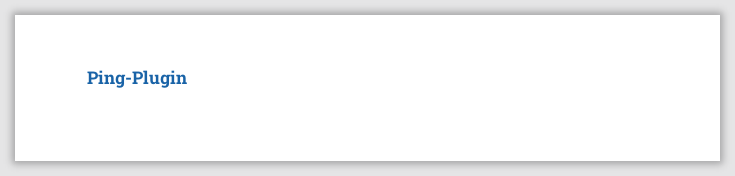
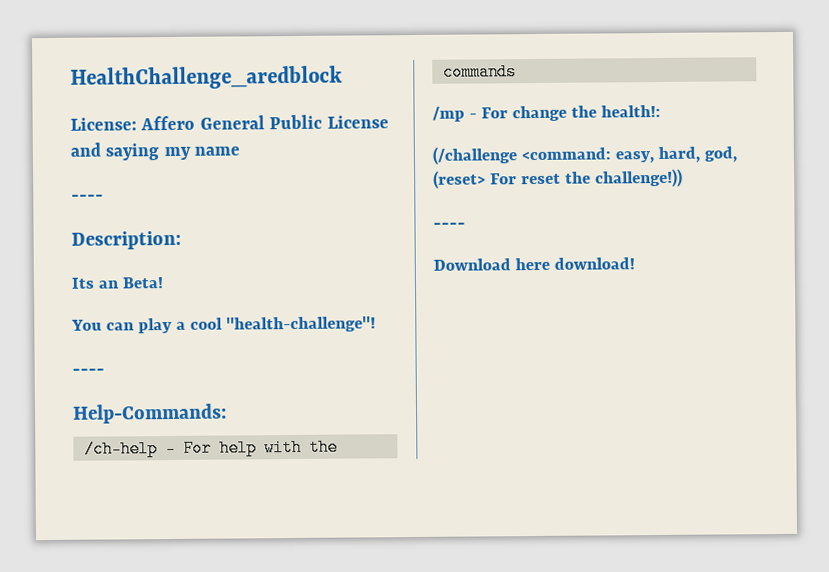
- Ping-Plugin
+ HealthChallenge_aredblock
+ License: Affero General Public License and saying my name
+ ----
+ Description:
+ Its an Beta!
+ You can play a cool "health-challenge"!
+ ----
+ Help-Commands:
+ /ch-help - For help with the commands
+ /mp - For change the health!:
+ (/challenge <command: easy, hard, god, (reset> For reset the challenge!))
+ ----
+ Download here download!

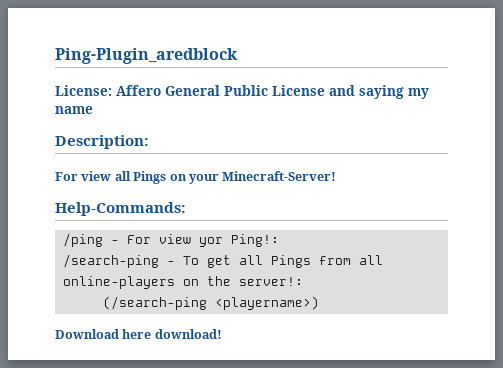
- HealthChallenge_aredblock
+ Ping-Plugin_aredblock
  License: Affero General Public License and saying my name
- ----
- Its an Beta!
- You can play a cool "health-challenge"!
- ----
+ For view all Pings on your Minecraft-Server!
- /ch-help - For help with the commands
- /mp - For change the health!:
- (/challenge <command: easy, hard, god, (reset> For reset the challenge!))
- ----
+ /ping - For view yor Ping!:
+ /search-ping - To get all Pings from all online-players on the server!:
+ (/search-ping <playername>)

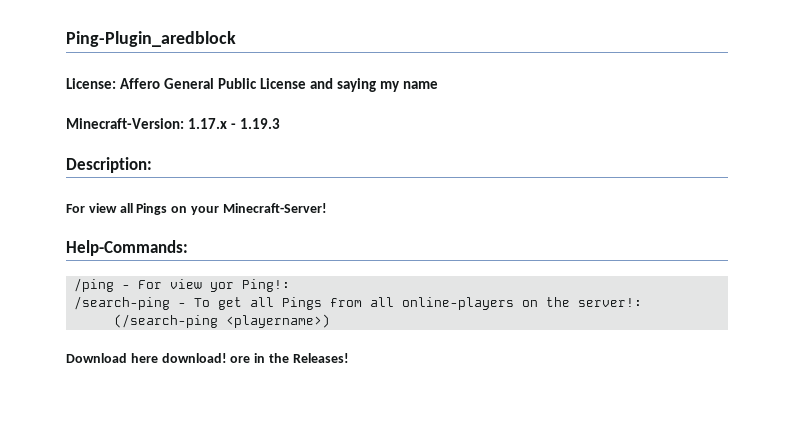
+ Minecraft-Version: 1.17.x - 1.19.3
- Download here download!
+ Download here download! ore in the Releases!

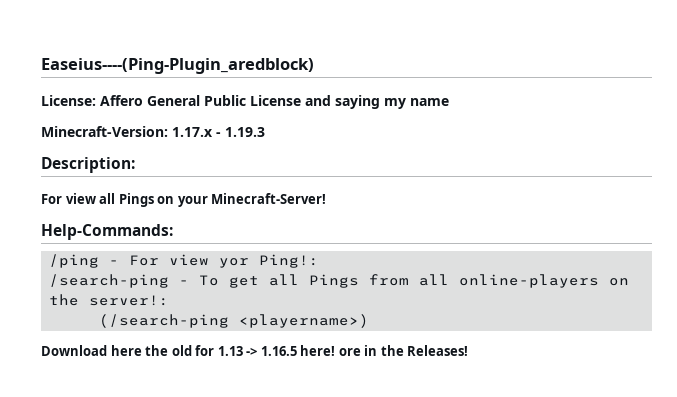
- Ping-Plugin_aredblock
+ Easeius----(Ping-Plugin_aredblock)
- Download here download! ore in the Releases!
+ Download here the old for 1.13 -> 1.16.5 here! ore in the Releases!

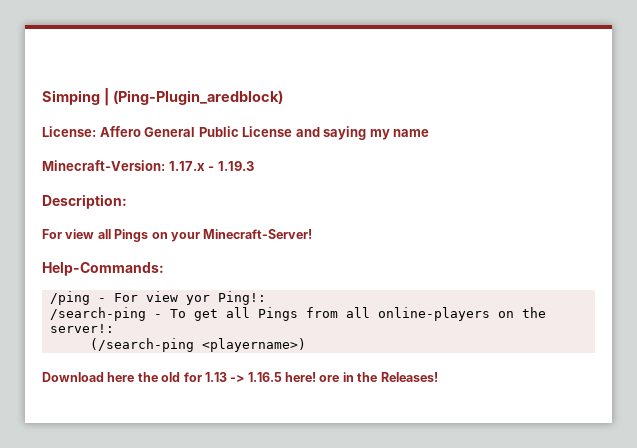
- Easeius----(Ping-Plugin_aredblock)
+ Simping | (Ping-Plugin_aredblock)

